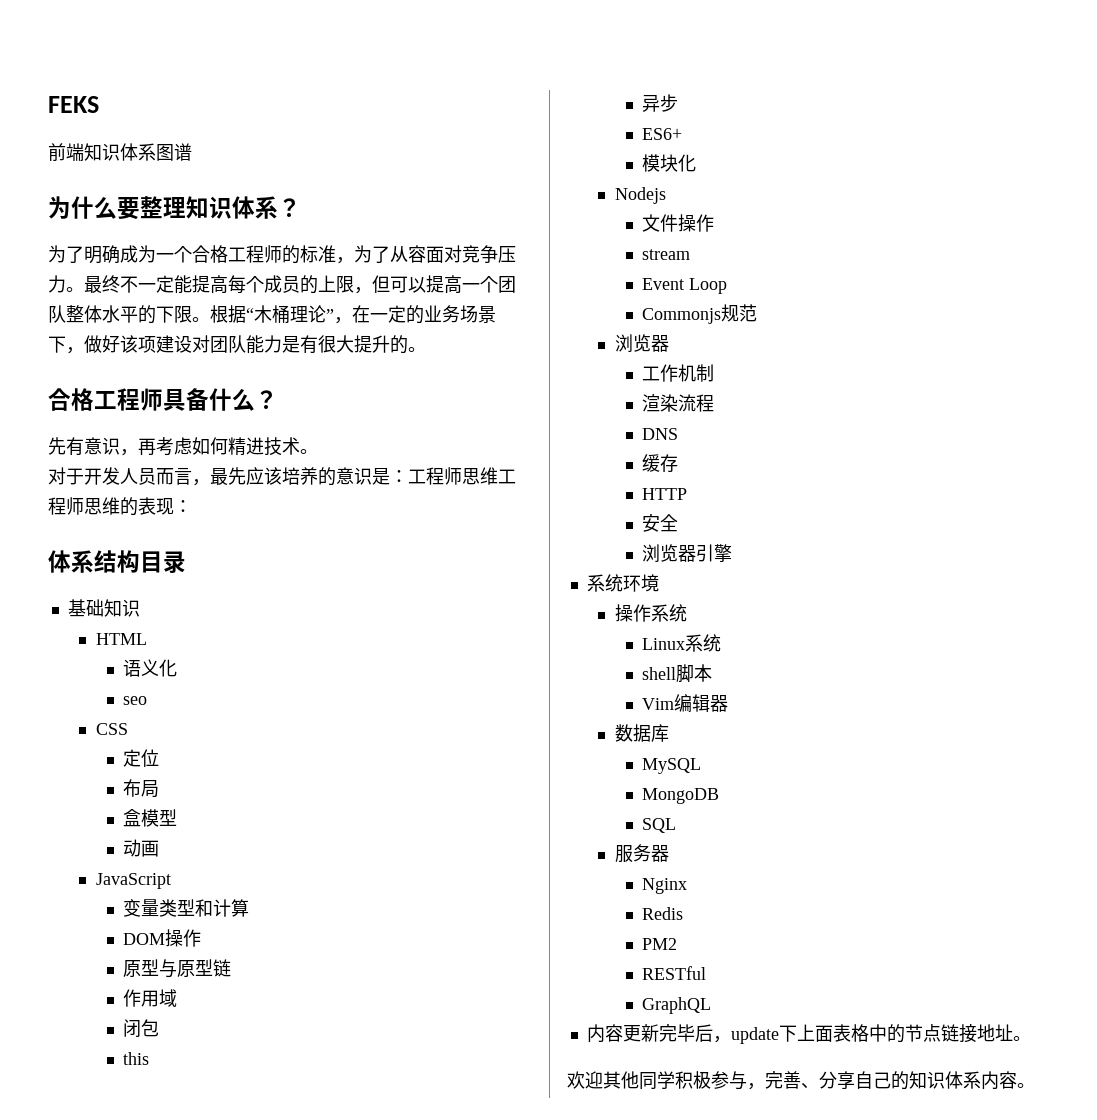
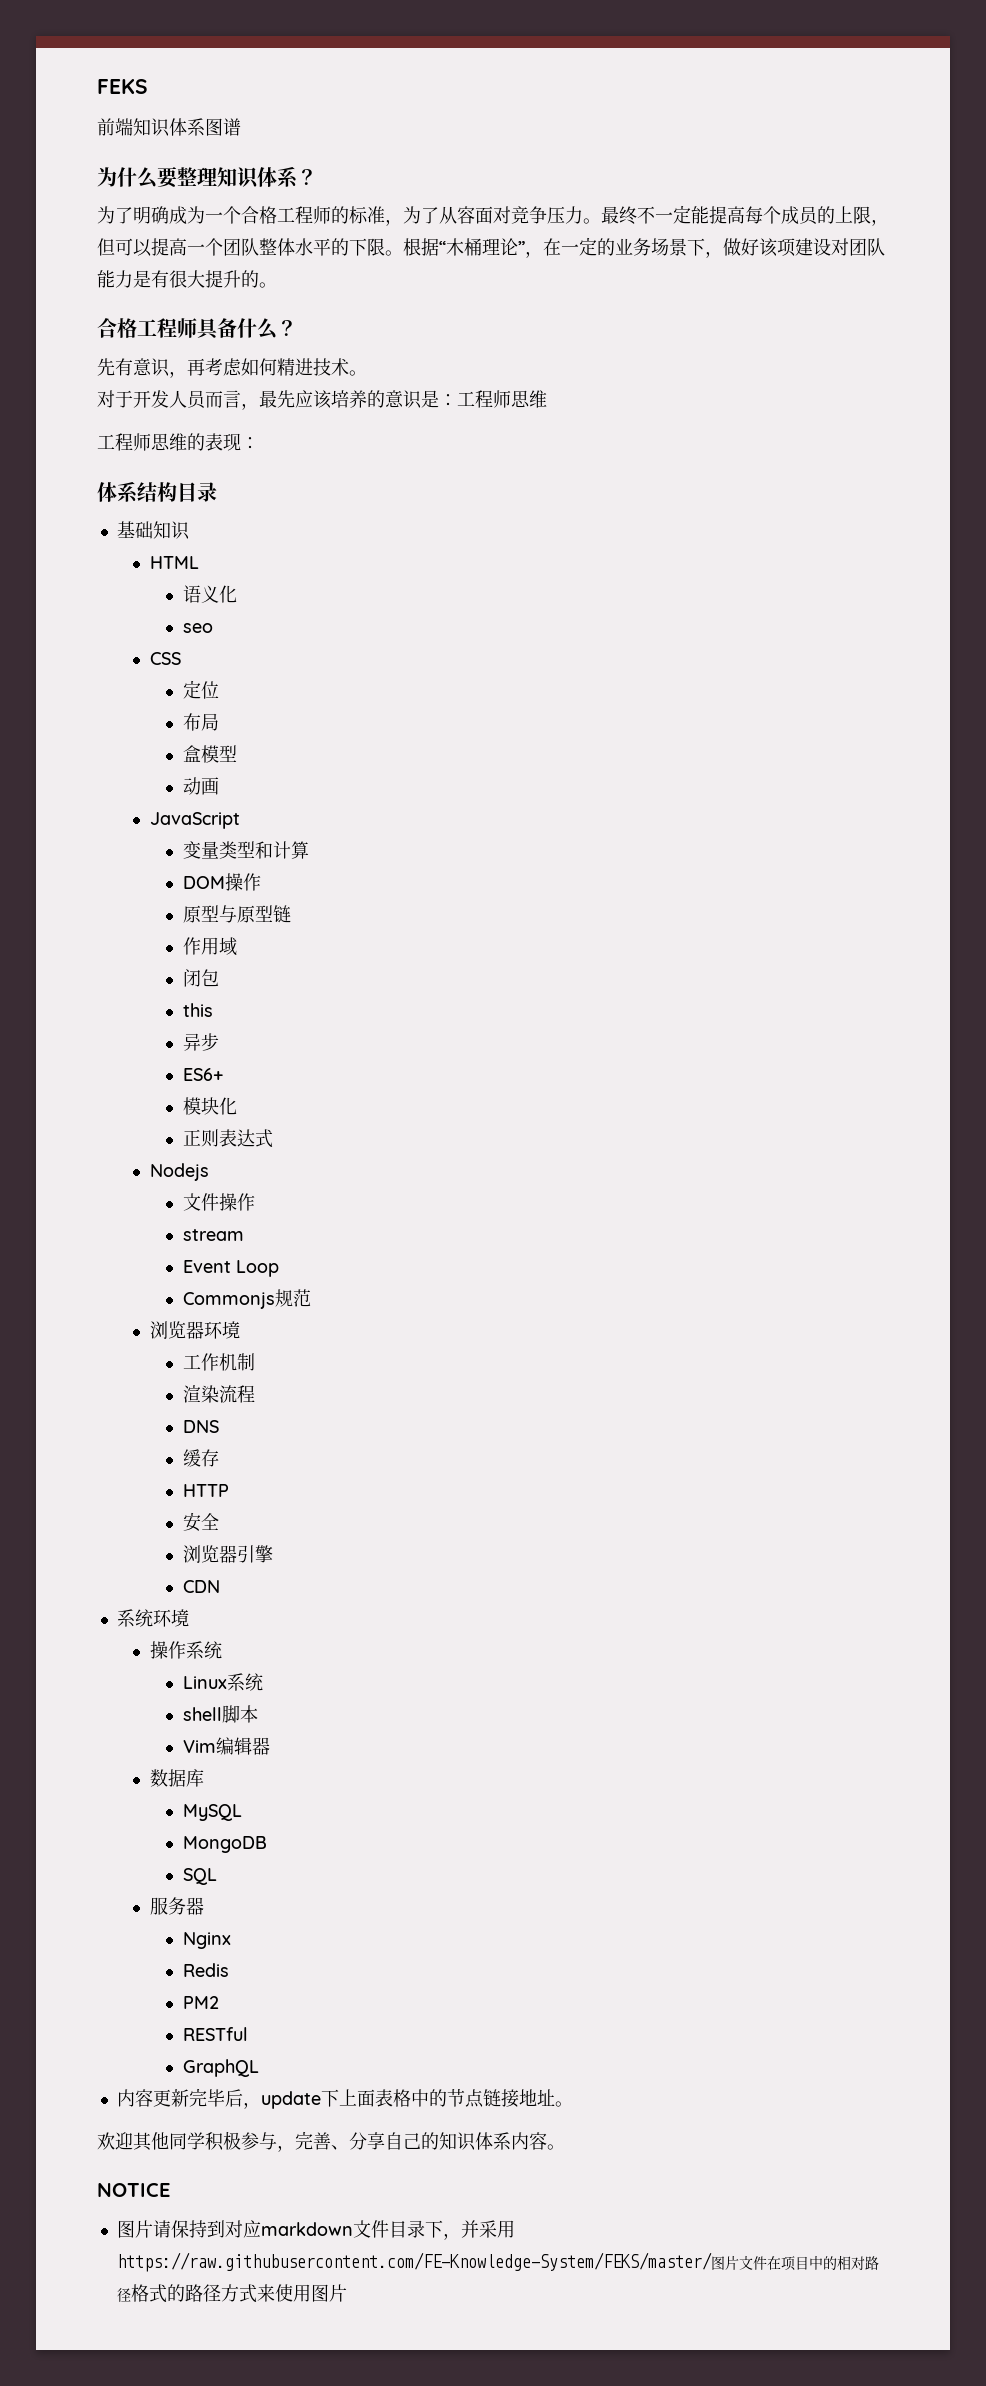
- 对于开发人员而言，最先应该培养的意识是：工程师思维工程师思维的表现：
+ 对于开发人员而言，最先应该培养的意识是：工程师思维
+ 工程师思维的表现：
+ 正则表达式
  Commonjs规范
- 浏览器
+ 浏览器环境
+ CDN
+ NOTICE
+ 图片请保持到对应markdown文件目录下，并采用https://raw.githubusercontent.com/FE-Knowledge-System/FEKS/master/图片文件在项目中的相对路径格式的路径方式来使用图片

